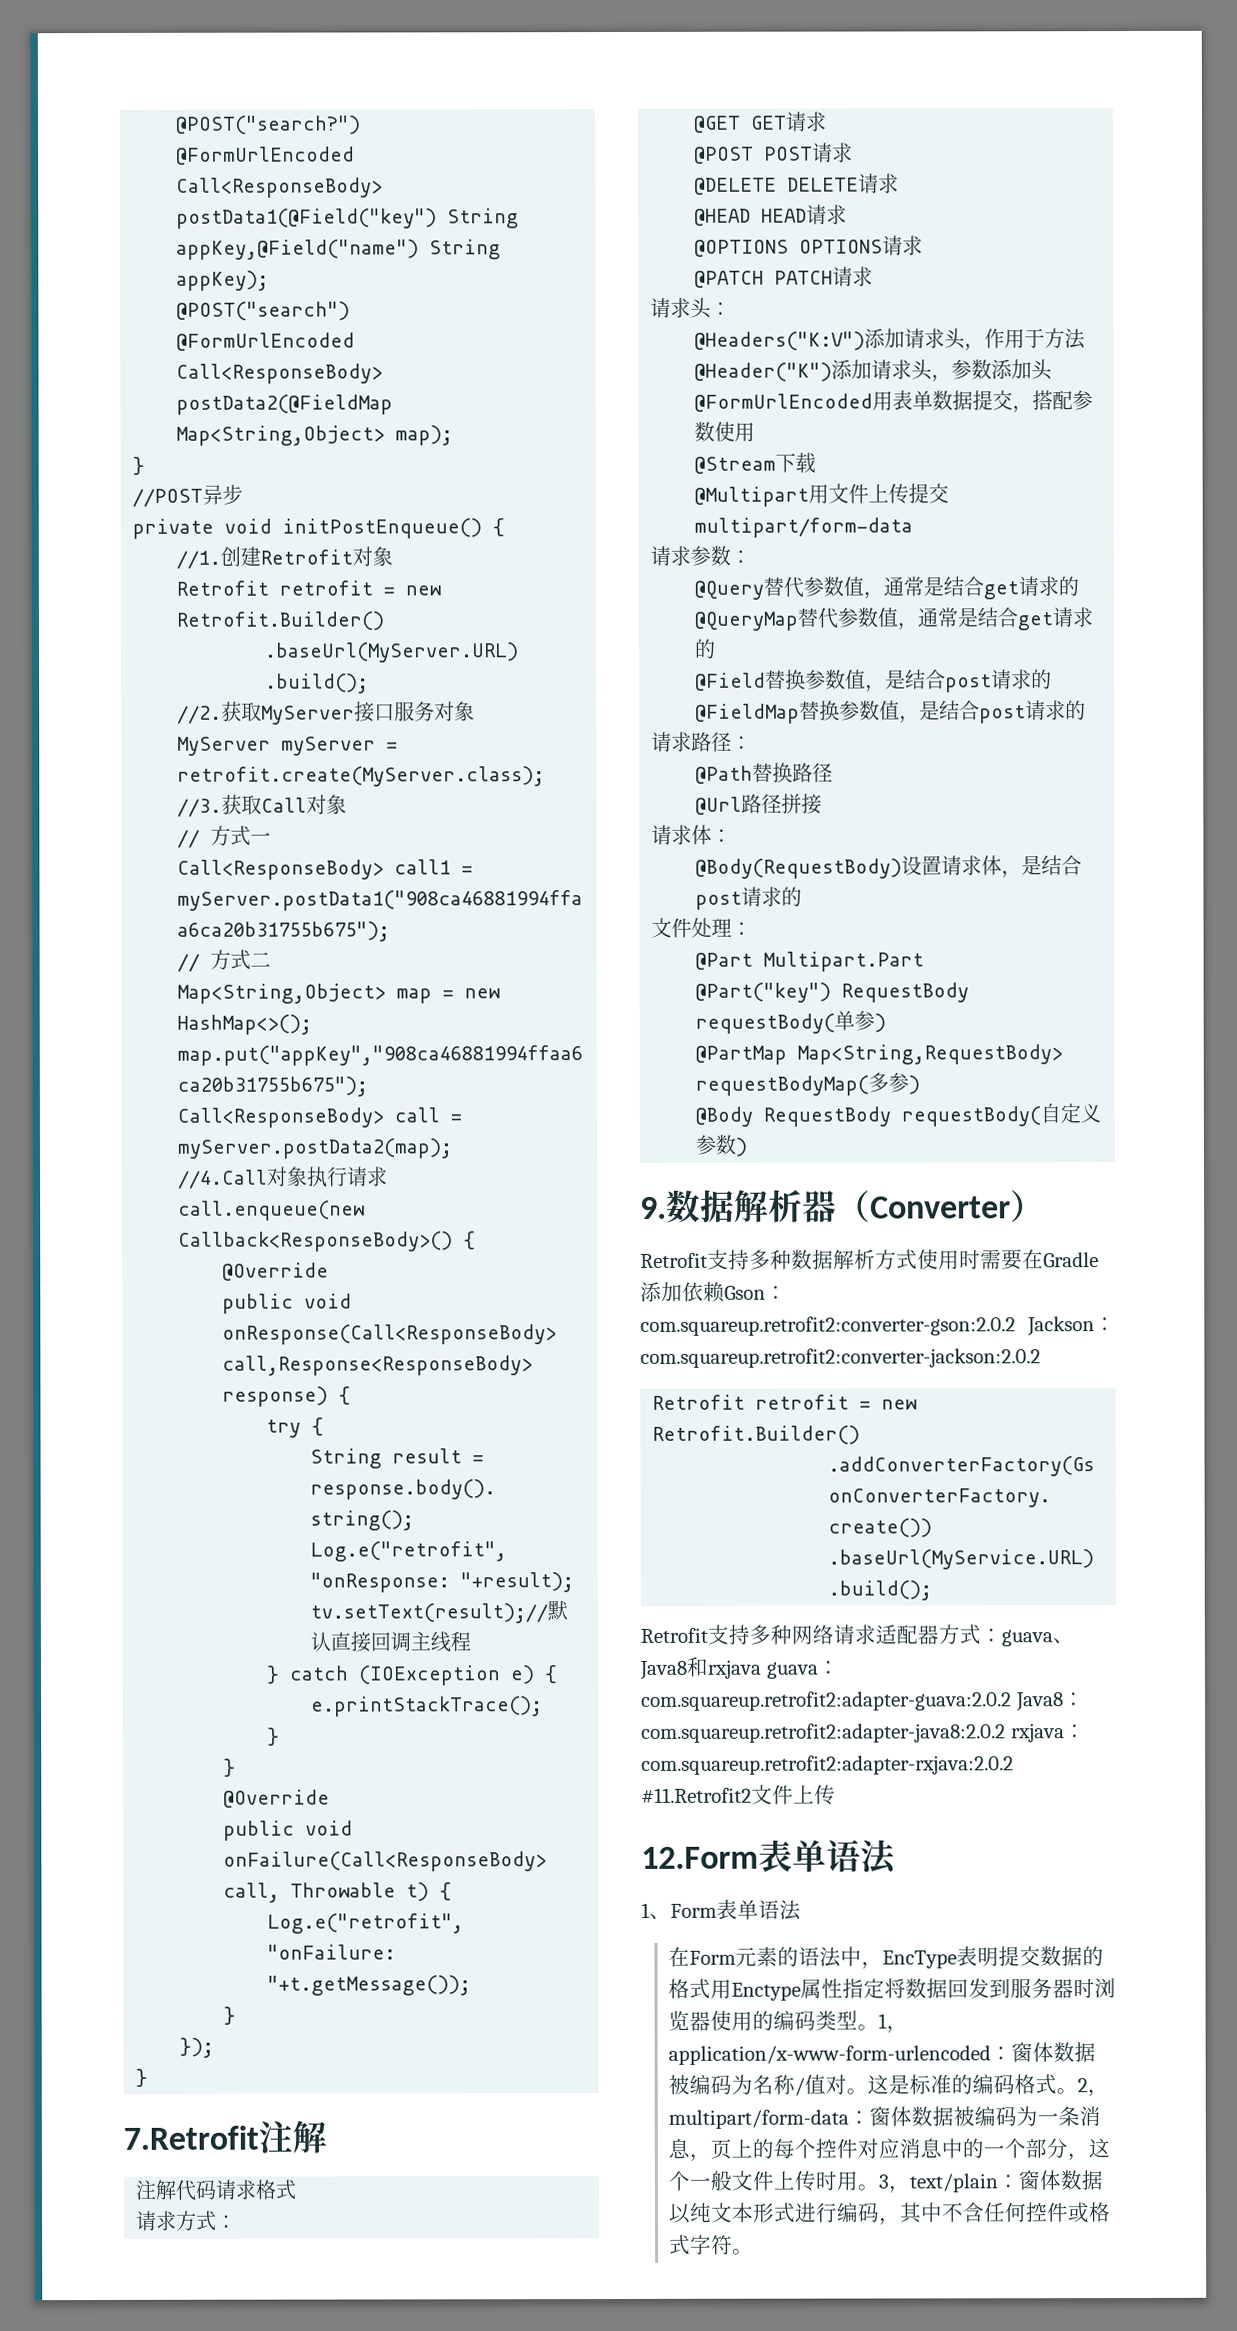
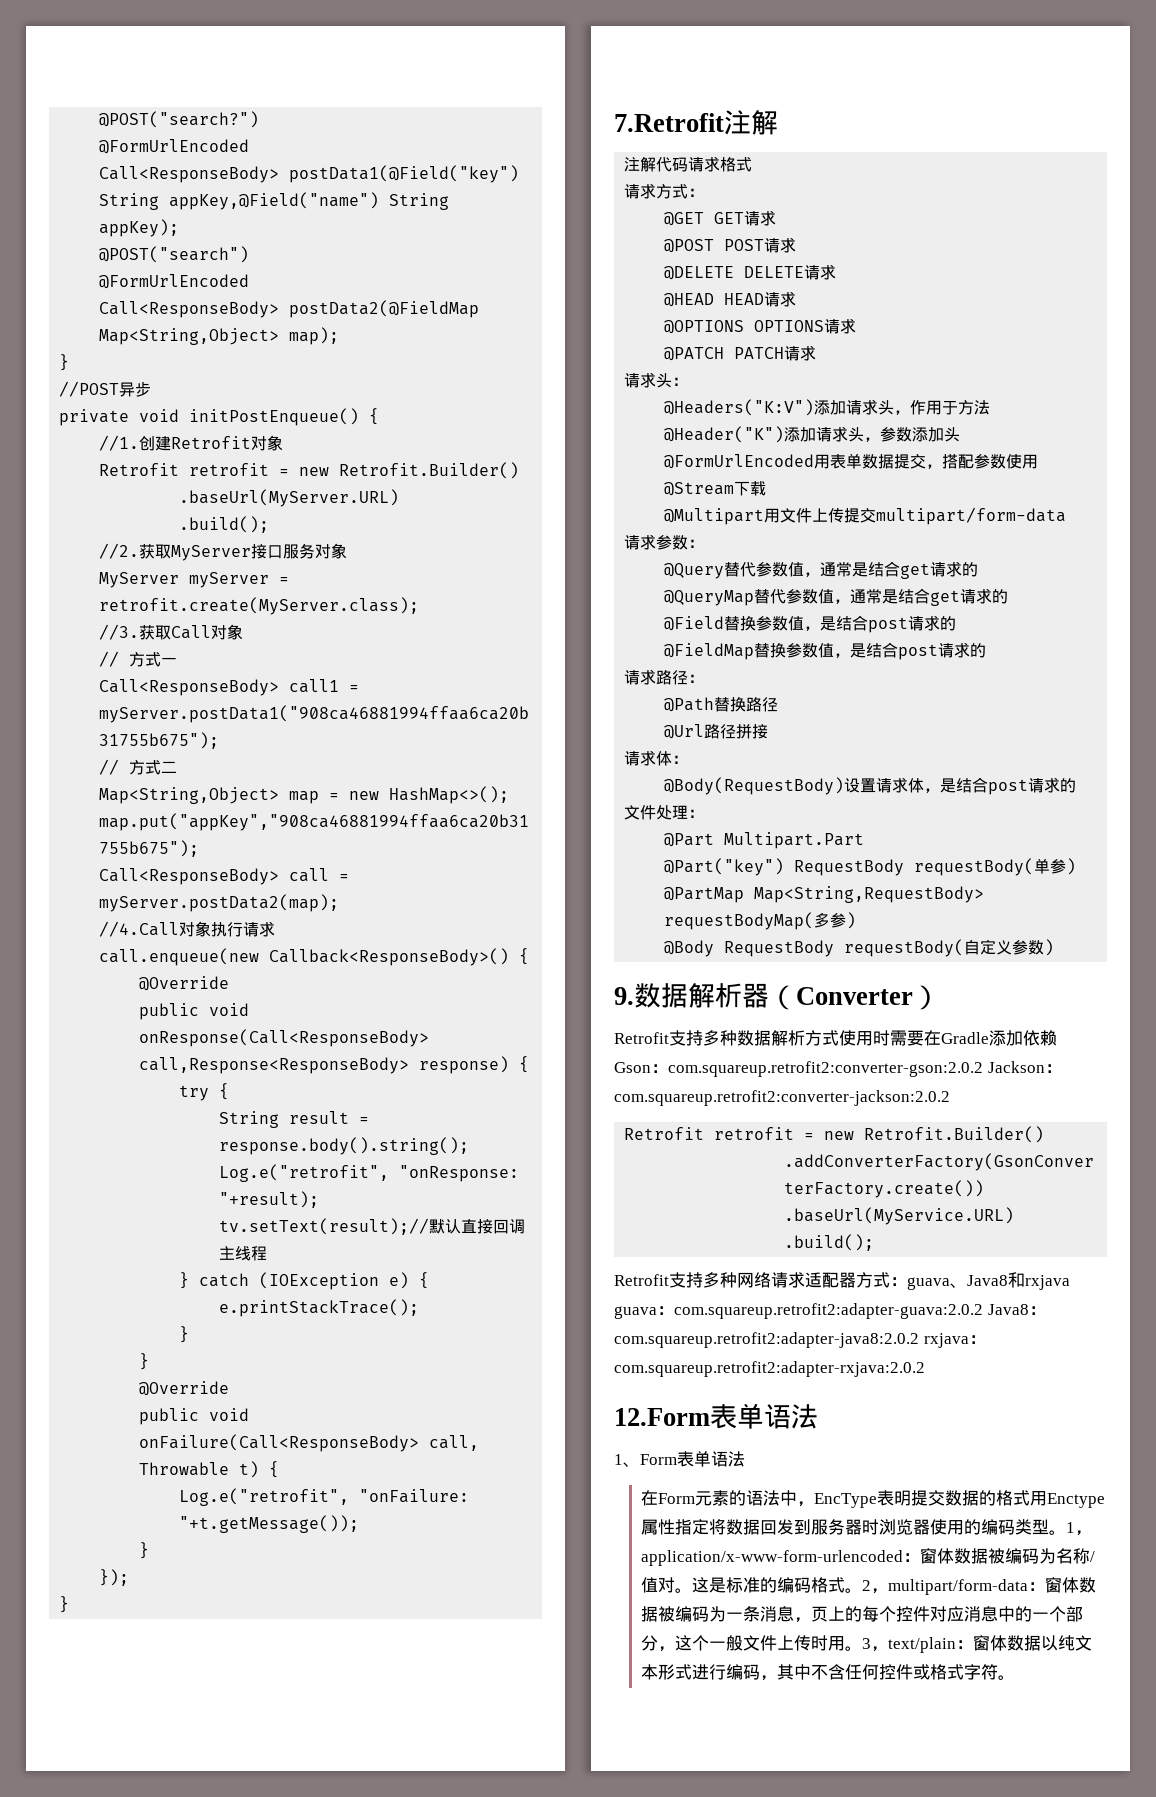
- Retrofit支持多种网络请求适配器方式：guava、Java8和rxjava guava：com.squareup.retrofit2:adapter-guava:2.0.2 Java8：com.squareup.retrofit2:adapter-java8:2.0.2 rxjava：com.squareup.retrofit2:adapter-rxjava:2.0.2 #11.Retrofit2文件上传
+ Retrofit支持多种网络请求适配器方式：guava、Java8和rxjava guava：com.squareup.retrofit2:adapter-guava:2.0.2 Java8：com.squareup.retrofit2:adapter-java8:2.0.2 rxjava：com.squareup.retrofit2:adapter-rxjava:2.0.2

